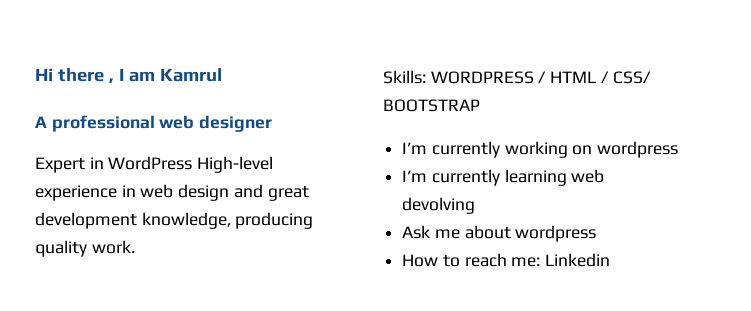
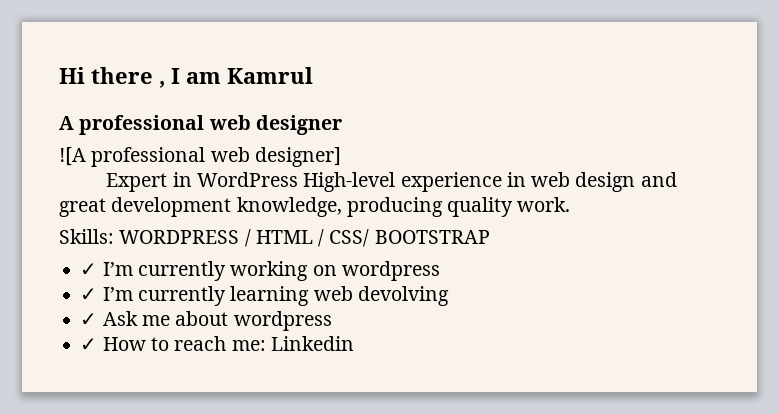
+ ![A professional web designer]
- I’m currently working on wordpress
+ ✓ I’m currently working on wordpress
- I’m currently learning web devolving
+ ✓ I’m currently learning web devolving
- Ask me about wordpress
+ ✓ Ask me about wordpress
- How to reach me: Linkedin
+ ✓ How to reach me: Linkedin

